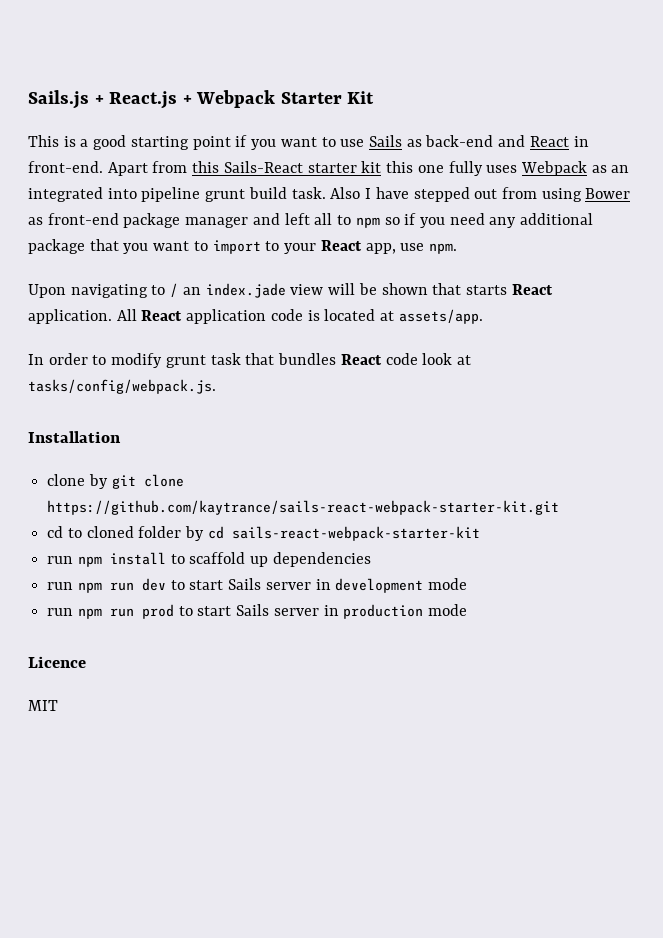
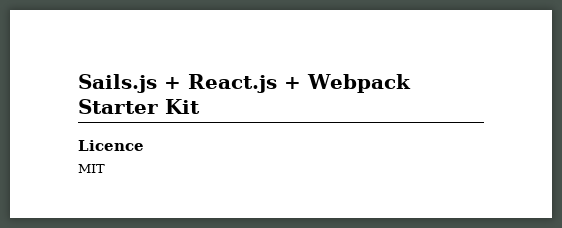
- This is a good starting point if you want to use Sails as back-end and React in front-end. Apart from this Sails-React starter kit this one fully uses Webpack as an integrated into pipeline grunt build task. Also I have stepped out from using Bower as front-end package manager and left all to npm so if you need any additional package that you want to import to your React app, use npm.
- Upon navigating to / an index.jade view will be shown that starts React application. All React application code is located at assets/app.
- In order to modify grunt task that bundles React code look at tasks/config/webpack.js.
- Installation
- clone by git clone https://github.com/kaytrance/sails-react-webpack-starter-kit.git
- cd to cloned folder by cd sails-react-webpack-starter-kit
- run npm install to scaffold up dependencies
- run npm run dev to start Sails server in development mode
- run npm run prod to start Sails server in production mode

